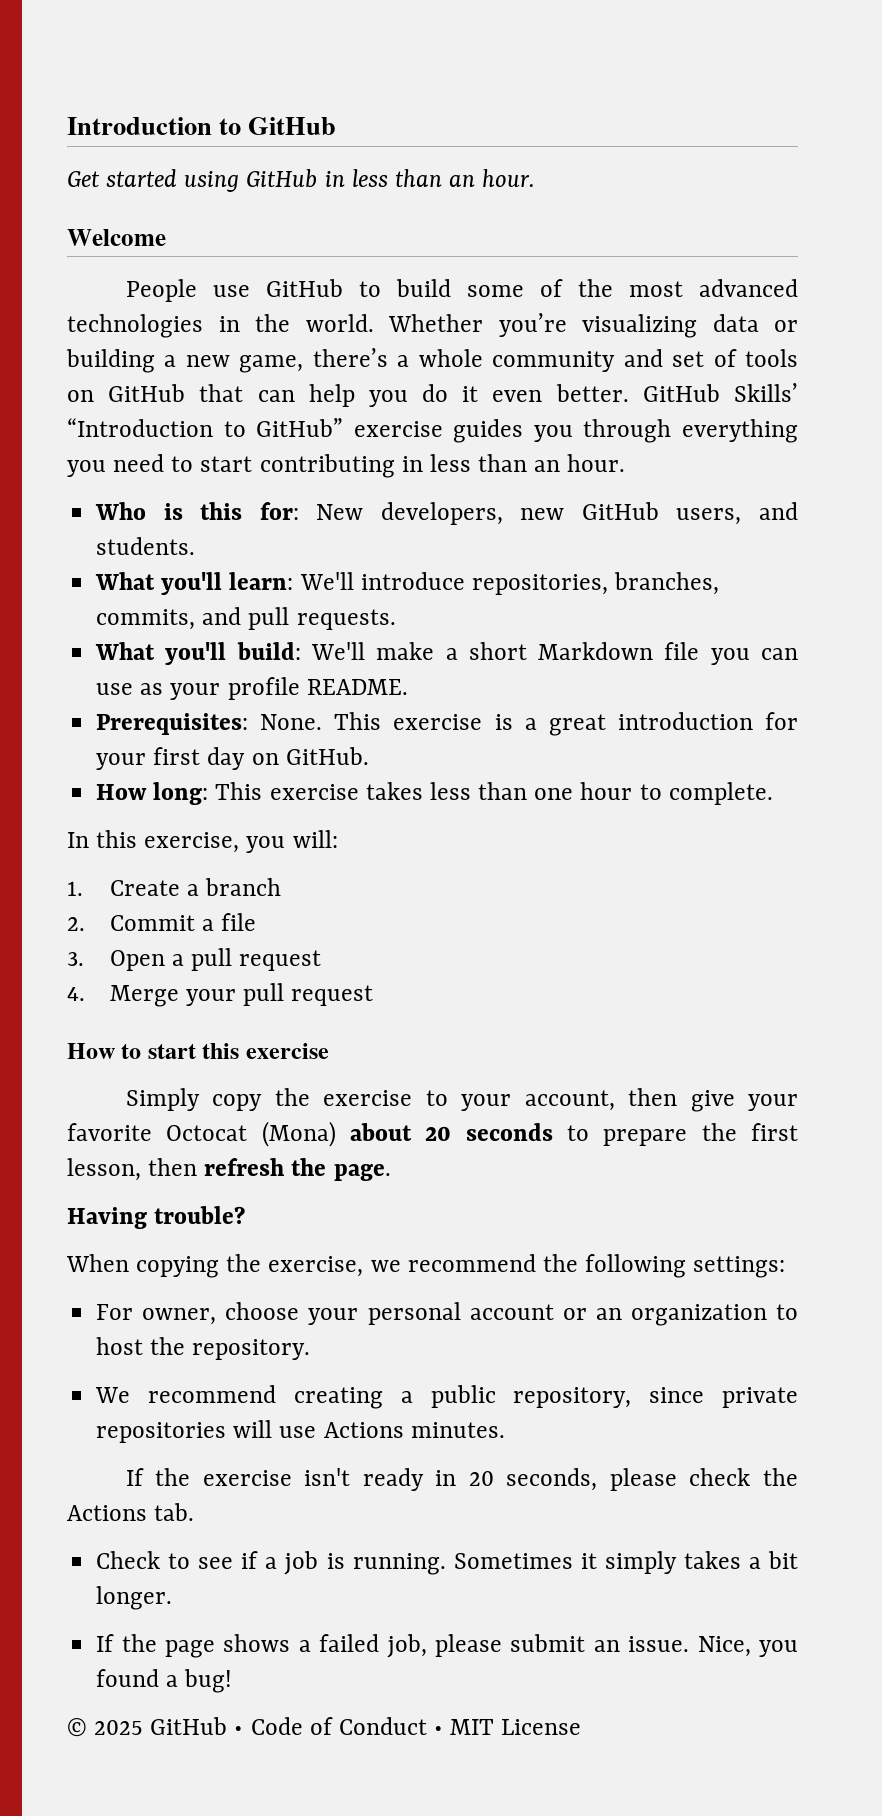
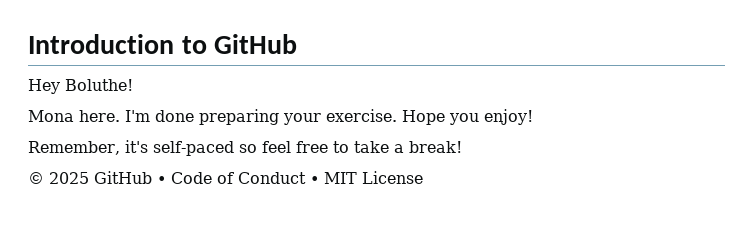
- Get started using GitHub in less than an hour.
- Welcome
- People use GitHub to build some of the most advanced technologies in the world. Whether you’re visualizing data or building a new game, there’s a whole community and set of tools on GitHub that can help you do it even better. GitHub Skills’ “Introduction to GitHub” exercise guides you through everything you need to start contributing in less than an hour.
- Who is this for: New developers, new GitHub users, and students.
- What you'll learn: We'll introduce repositories, branches, commits, and pull requests.
- What you'll build: We'll make a short Markdown file you can use as your profile README.
- Prerequisites: None. This exercise is a great introduction for your first day on GitHub.
- How long: This exercise takes less than one hour to complete.
- In this exercise, you will:
- 1. Create a branch
- 2. Commit a file
- 3. Open a pull request
- 4. Merge your pull request
- How to start this exercise
- Simply copy the exercise to your account, then give your favorite Octocat (Mona) about 20 seconds to prepare the first lesson, then refresh the page.
- Having trouble?
- When copying the exercise, we recommend the following settings:
- For owner, choose your personal account or an organization to host the repository.
- We recommend creating a public repository, since private repositories will use Actions minutes.
- If the exercise isn't ready in 20 seconds, please check the Actions tab.
- Check to see if a job is running. Sometimes it simply takes a bit longer.
- If the page shows a failed job, please submit an issue. Nice, you found a bug!
+ Hey Boluthe!
+ Mona here. I'm done preparing your exercise. Hope you enjoy!
+ Remember, it's self-paced so feel free to take a break!

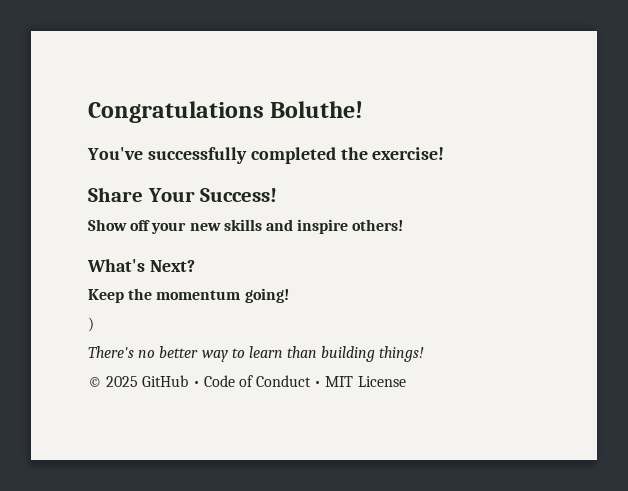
- Introduction to GitHub
- Hey Boluthe!
- Mona here. I'm done preparing your exercise. Hope you enjoy!
- Remember, it's self-paced so feel free to take a break!
+ Congratulations Boluthe!
+ You've successfully completed the exercise!
+ Share Your Success!
+ Show off your new skills and inspire others!
+ What's Next?
+ Keep the momentum going!
+ )
+ There's no better way to learn than building things!

